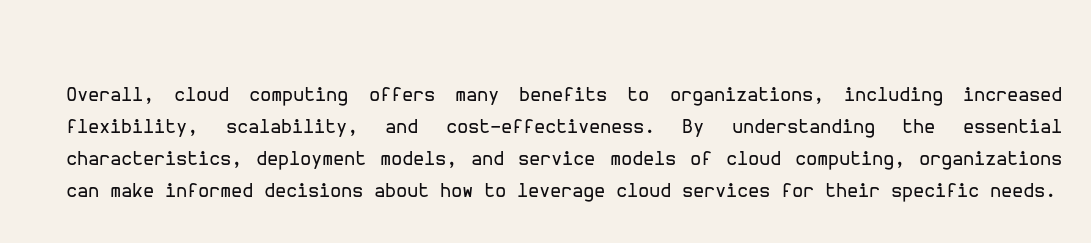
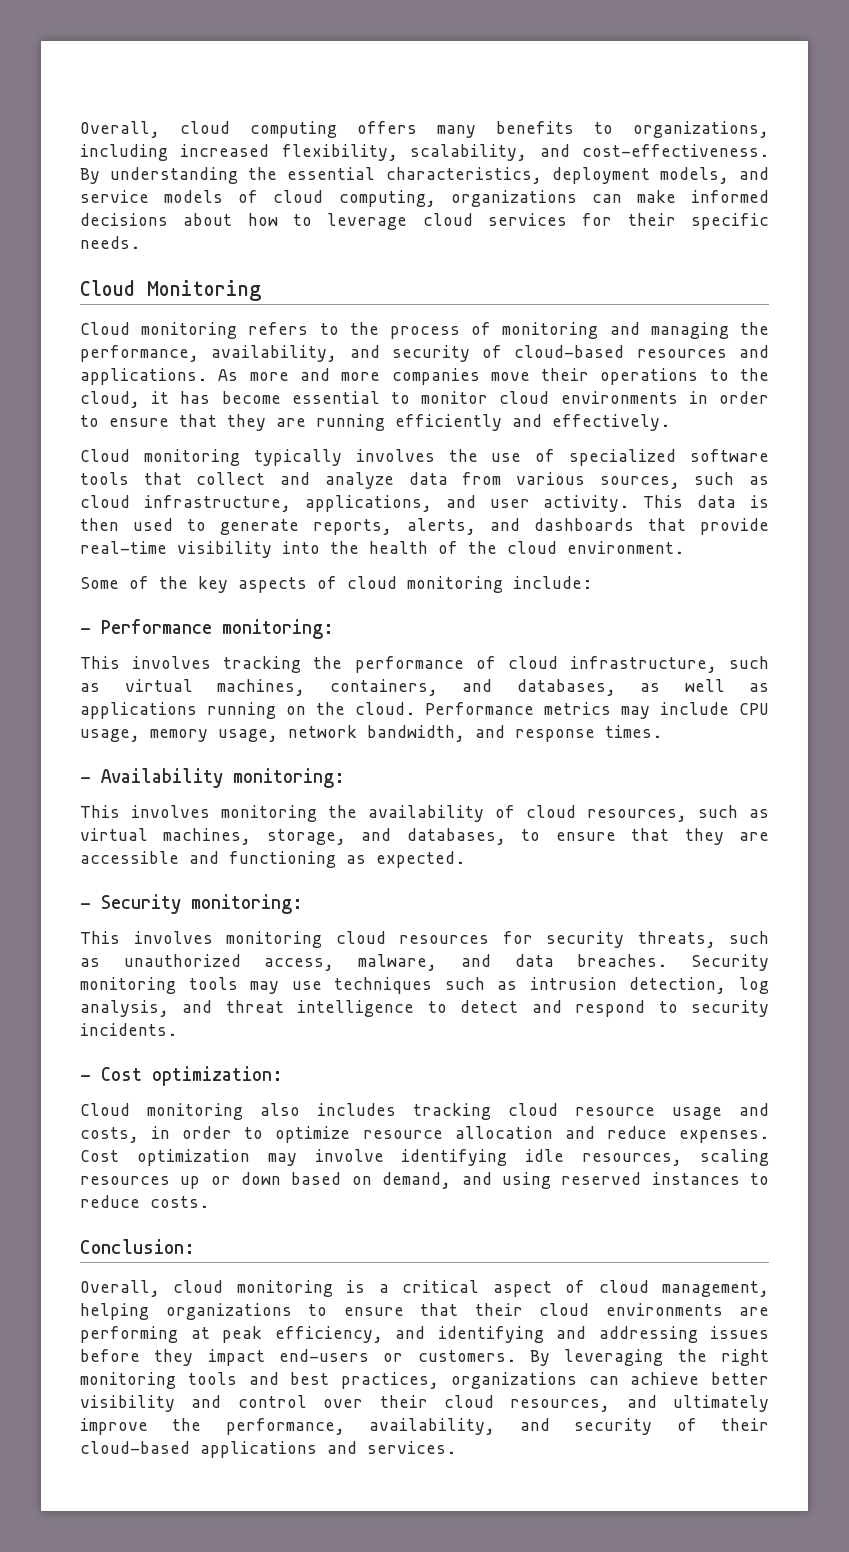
+ Cloud Monitoring
+ Cloud monitoring refers to the process of monitoring and managing the performance, availability, and security of cloud-based resources and applications. As more and more companies move their operations to the cloud, it has become essential to monitor cloud environments in order to ensure that they are running efficiently and effectively.
+ Cloud monitoring typically involves the use of specialized software tools that collect and analyze data from various sources, such as cloud infrastructure, applications, and user activity. This data is then used to generate reports, alerts, and dashboards that provide real-time visibility into the health of the cloud environment.
+ Some of the key aspects of cloud monitoring include:
+ - Performance monitoring:
+ This involves tracking the performance of cloud infrastructure, such as virtual machines, containers, and databases, as well as applications running on the cloud. Performance metrics may include CPU usage, memory usage, network bandwidth, and response times.
+ - Availability monitoring:
+ This involves monitoring the availability of cloud resources, such as virtual machines, storage, and databases, to ensure that they are accessible and functioning as expected.
+ - Security monitoring:
+ This involves monitoring cloud resources for security threats, such as unauthorized access, malware, and data breaches. Security monitoring tools may use techniques such as intrusion detection, log analysis, and threat intelligence to detect and respond to security incidents.
+ - Cost optimization:
+ Cloud monitoring also includes tracking cloud resource usage and costs, in order to optimize resource allocation and reduce expenses. Cost optimization may involve identifying idle resources, scaling resources up or down based on demand, and using reserved instances to reduce costs.
+ Conclusion:
+ Overall, cloud monitoring is a critical aspect of cloud management, helping organizations to ensure that their cloud environments are performing at peak efficiency, and identifying and addressing issues before they impact end-users or customers. By leveraging the right monitoring tools and best practices, organizations can achieve better visibility and control over their cloud resources, and ultimately improve the performance, availability, and security of their cloud-based applications and services.

